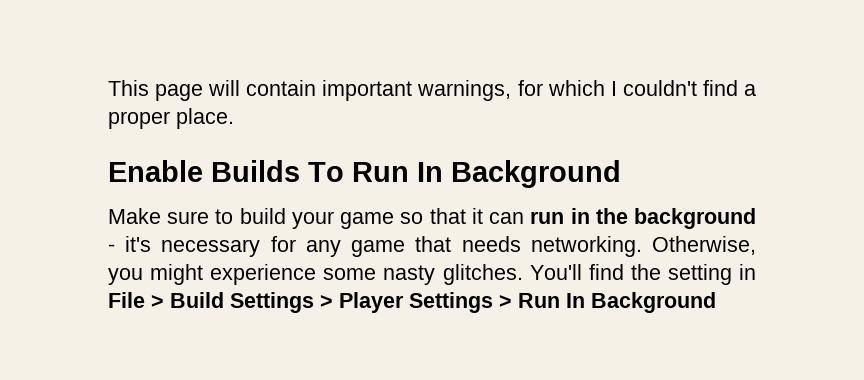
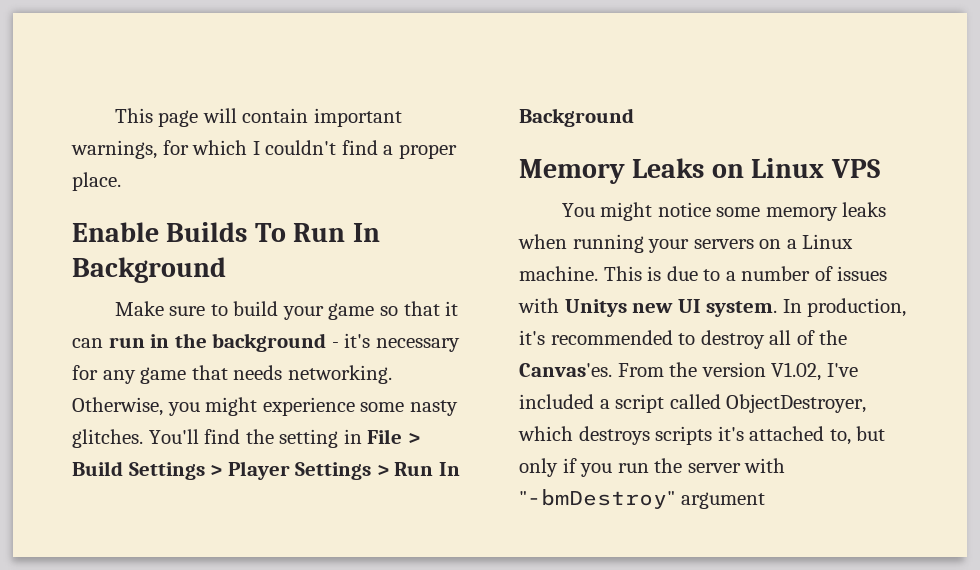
+ Memory Leaks on Linux VPS
+ You might notice some memory leaks when running your servers on a Linux machine. This is due to a number of issues with Unitys new UI system. In production, it's recommended to destroy all of the Canvas'es. From the version V1.02, I've included a script called ObjectDestroyer, which destroys scripts it's attached to, but only if you run the server with "-bmDestroy" argument

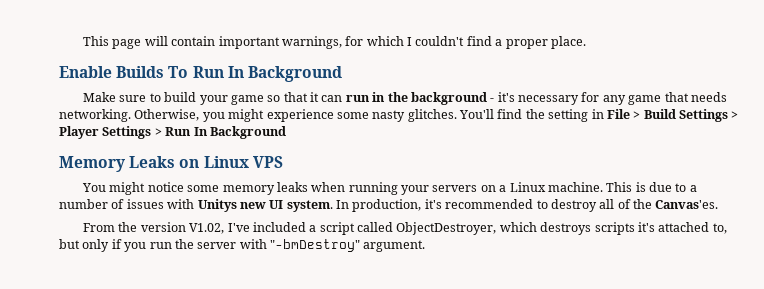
- In production, it's recommended to destroy all of the Canvas'es. From the version V1.02, I've included a script called ObjectDestroyer, which destroys scripts it's attached to, but only if you run the server with "-bmDestroy" argument
+ In production, it's recommended to destroy all of the Canvas'es.
+ From the version V1.02, I've included a script called ObjectDestroyer, which destroys scripts it's attached to, but only if you run the server with "-bmDestroy" argument.

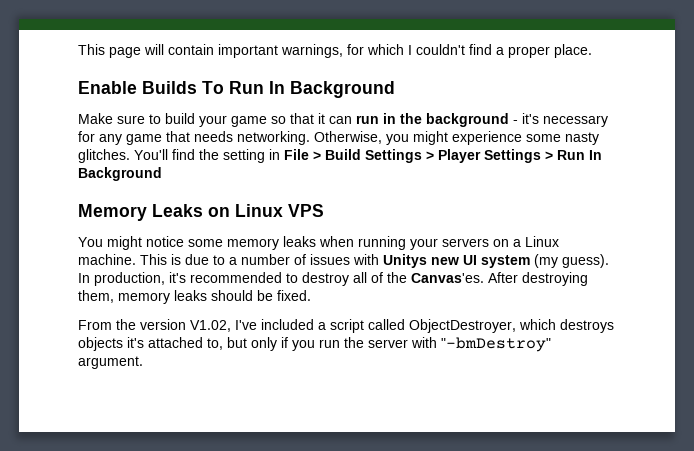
- This is due to a number of issues with Unitys new UI system.
+ This is due to a number of issues with Unitys new UI system (my guess).
+ After destroying them, memory leaks should be fixed.
- From the version V1.02, I've included a script called ObjectDestroyer, which destroys scripts it's attached to, but only if you run the server with "-bmDestroy" argument.
+ From the version V1.02, I've included a script called ObjectDestroyer, which destroys objects it's attached to, but only if you run the server with "-bmDestroy" argument.

